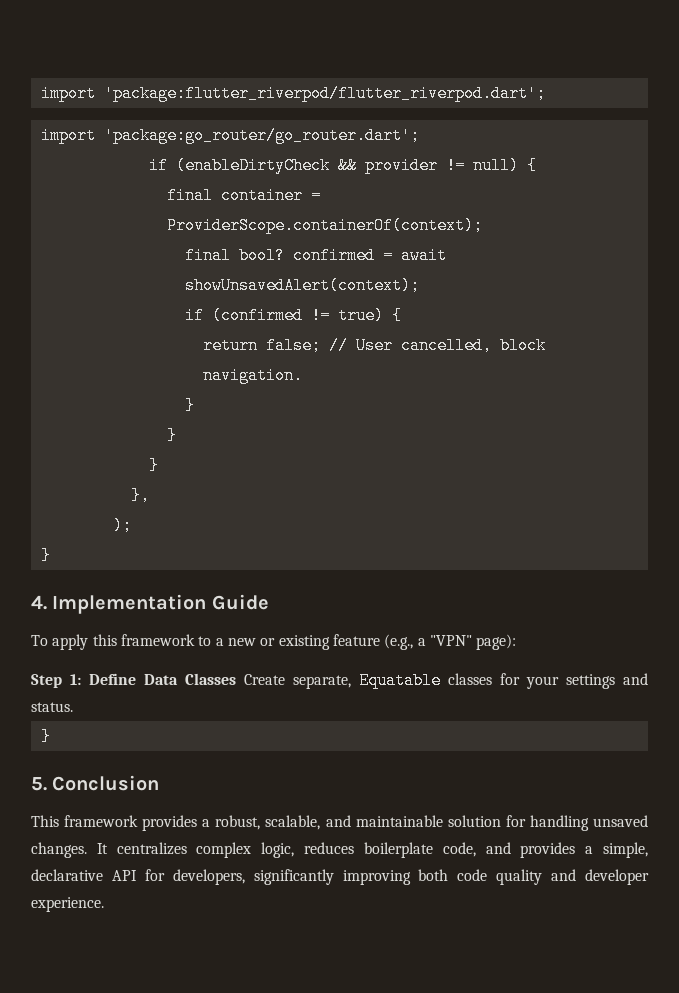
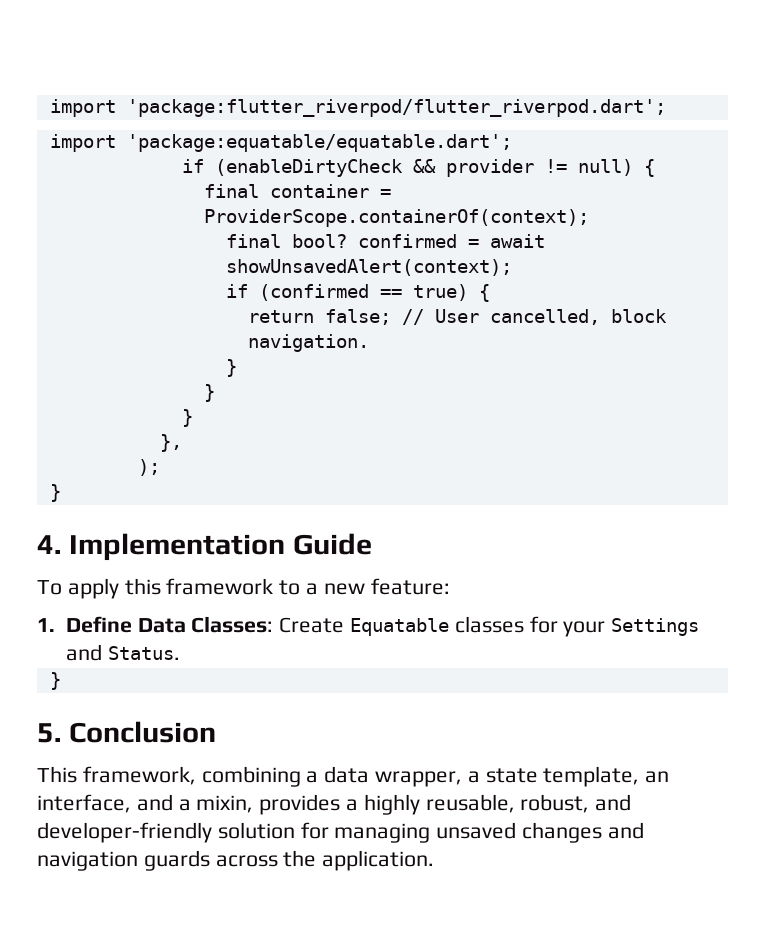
- import 'package:go_router/go_router.dart';
+ import 'package:equatable/equatable.dart';
- if (confirmed != true) {
+ if (confirmed == true) {
- To apply this framework to a new or existing feature (e.g., a "VPN" page):
- Step 1: Define Data Classes Create separate, Equatable classes for your settings and status.
+ To apply this framework to a new feature:
+ 1. Define Data Classes: Create Equatable classes for your Settings and Status.
- This framework provides a robust, scalable, and maintainable solution for handling unsaved changes. It centralizes complex logic, reduces boilerplate code, and provides a simple, declarative API for developers, significantly improving both code quality and developer experience.
+ This framework, combining a data wrapper, a state template, an interface, and a mixin, provides a highly reusable, robust, and developer-friendly solution for managing unsaved changes and navigation guards across the application.

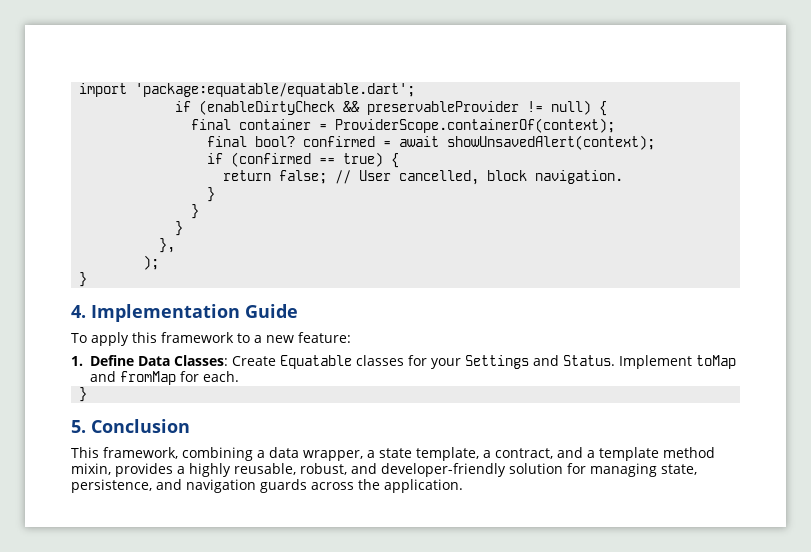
- import 'package:flutter_riverpod/flutter_riverpod.dart';
- if (enableDirtyCheck && provider != null) {
+ if (enableDirtyCheck && preservableProvider != null) {
+ Implement toMap and fromMap for each.
- This framework, combining a data wrapper, a state template, an interface, and a mixin, provides a highly reusable, robust, and developer-friendly solution for managing unsaved changes and navigation guards across the application.
+ This framework, combining a data wrapper, a state template, a contract, and a template method mixin, provides a highly reusable, robust, and developer-friendly solution for managing state, persistence, and navigation guards across the application.

